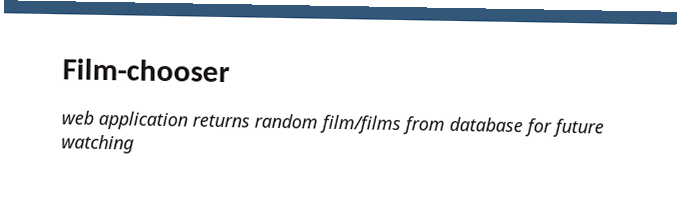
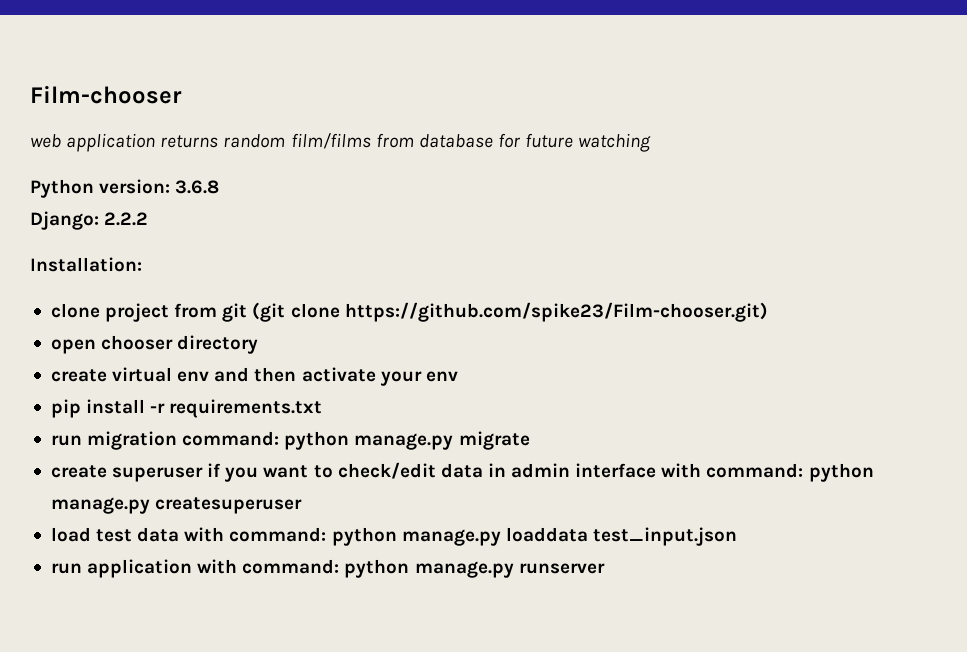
+ Python version: 3.6.8
+ Django: 2.2.2
+ Installation:
+ clone project from git (git clone https://github.com/spike23/Film-chooser.git)
+ open chooser directory
+ create virtual env and then activate your env
+ pip install -r requirements.txt
+ run migration command: python manage.py migrate
+ create superuser if you want to check/edit data in admin interface with command: python manage.py createsuperuser
+ load test data with command: python manage.py loaddata test_input.json
+ run application with command: python manage.py runserver

